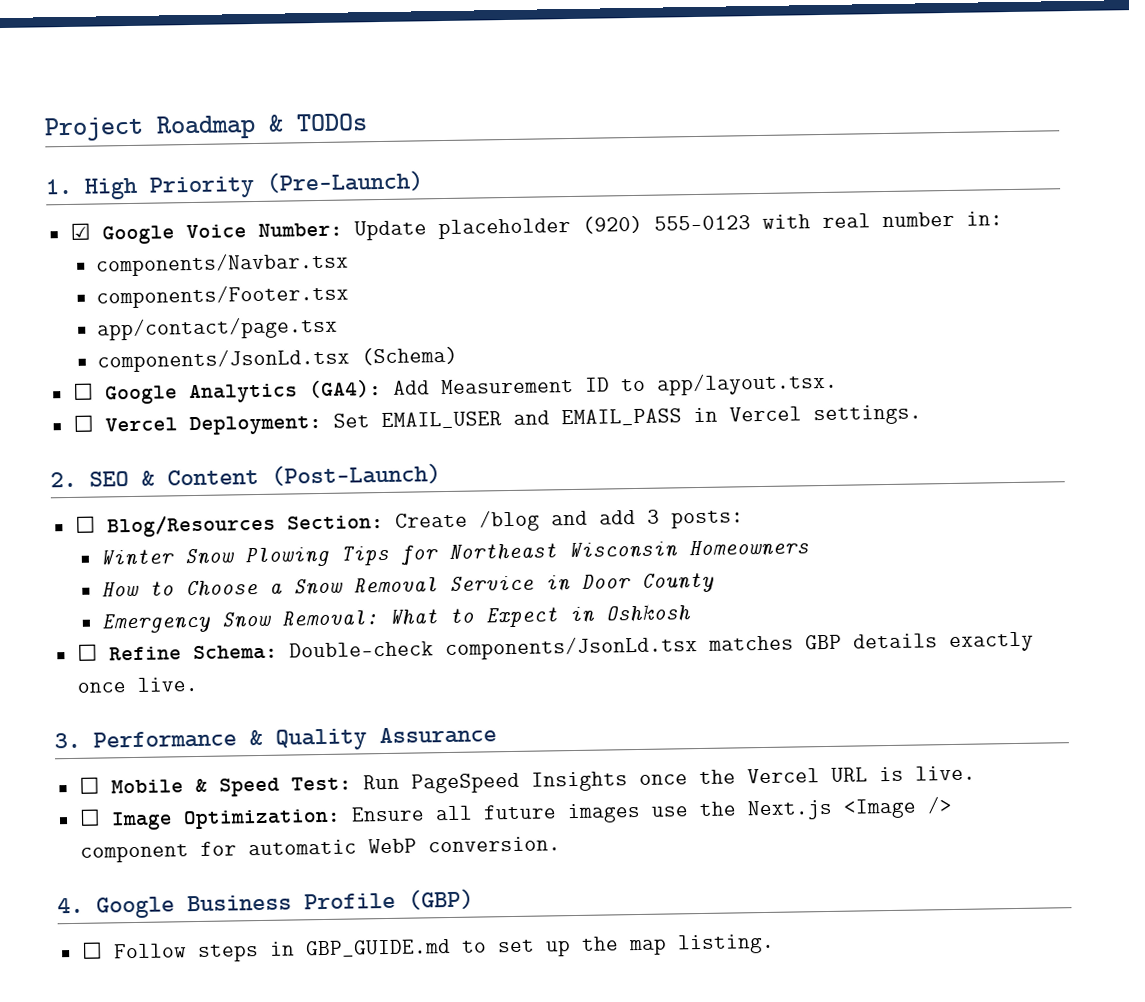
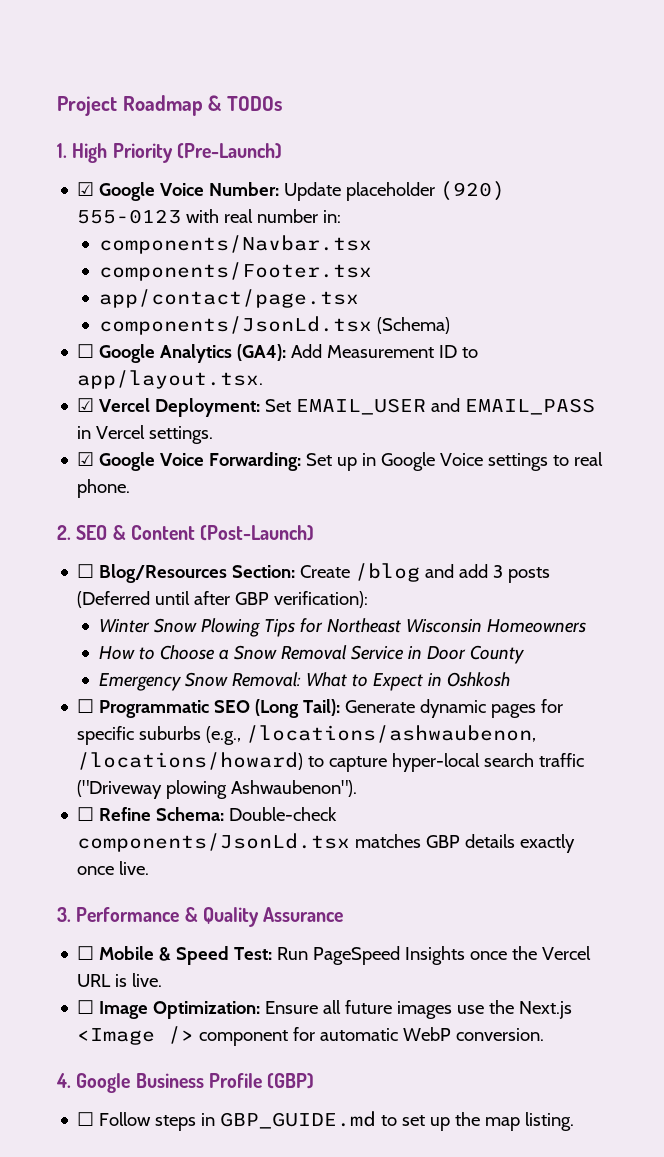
- ☐ Vercel Deployment: Set EMAIL_USER and EMAIL_PASS in Vercel settings.
+ ☑ Vercel Deployment: Set EMAIL_USER and EMAIL_PASS in Vercel settings.
+ ☑ Google Voice Forwarding: Set up in Google Voice settings to real phone.
- ☐ Blog/Resources Section: Create /blog and add 3 posts:
+ ☐ Blog/Resources Section: Create /blog and add 3 posts (Deferred until after GBP verification):
+ ☐ Programmatic SEO (Long Tail): Generate dynamic pages for specific suburbs (e.g., /locations/ashwaubenon, /locations/howard) to capture hyper-local search traffic ("Driveway plowing Ashwaubenon").

